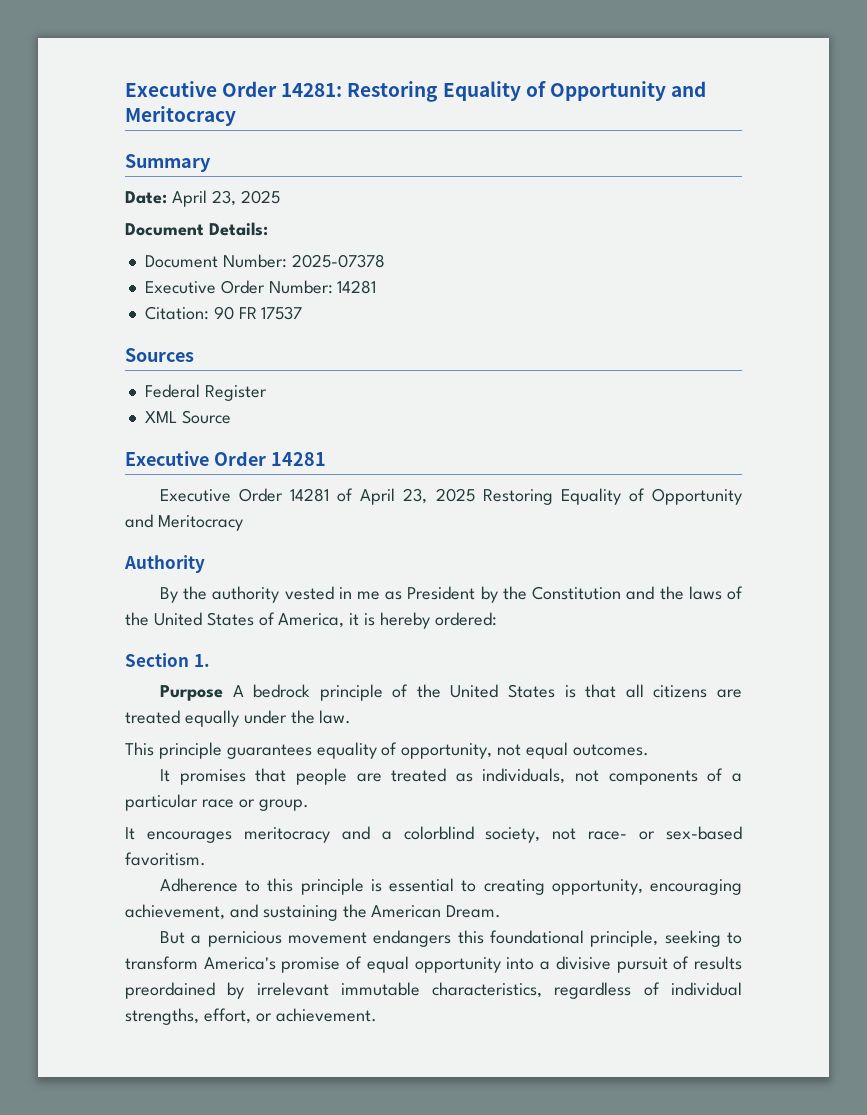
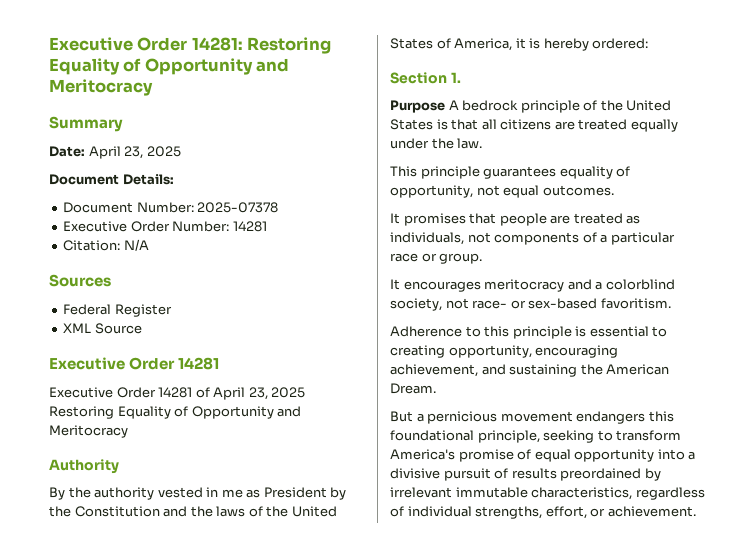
- Citation: 90 FR 17537
+ Citation: N/A

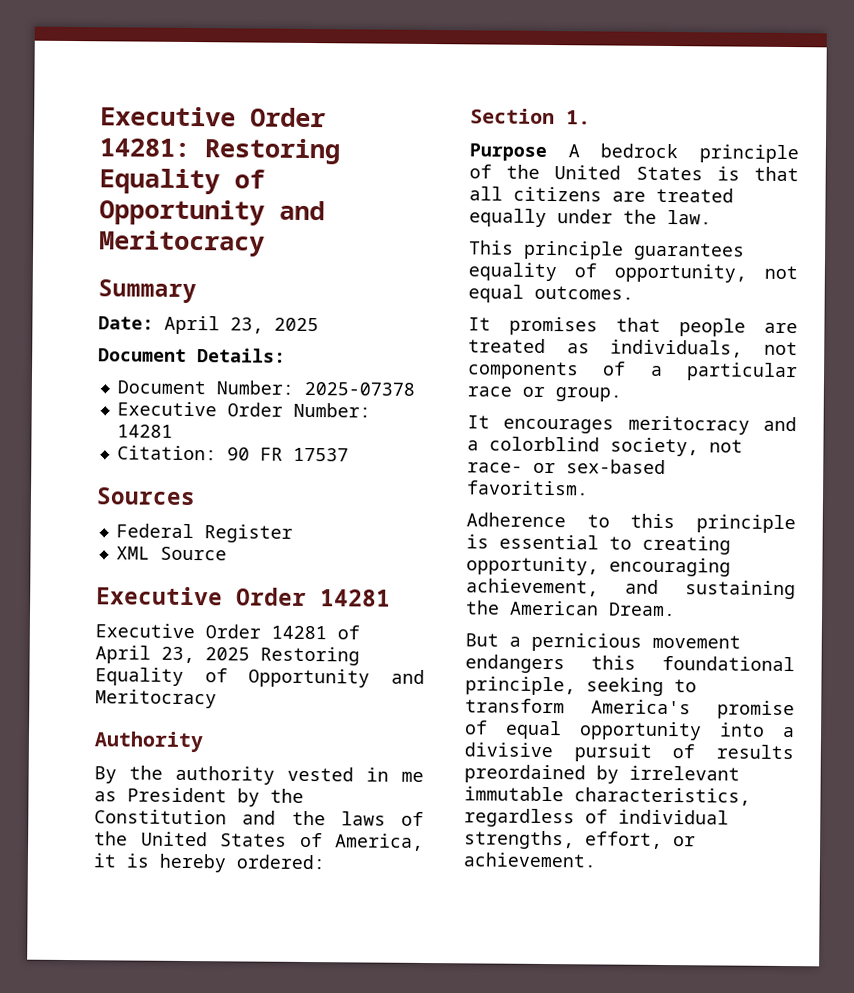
- Citation: N/A
+ Citation: 90 FR 17537

